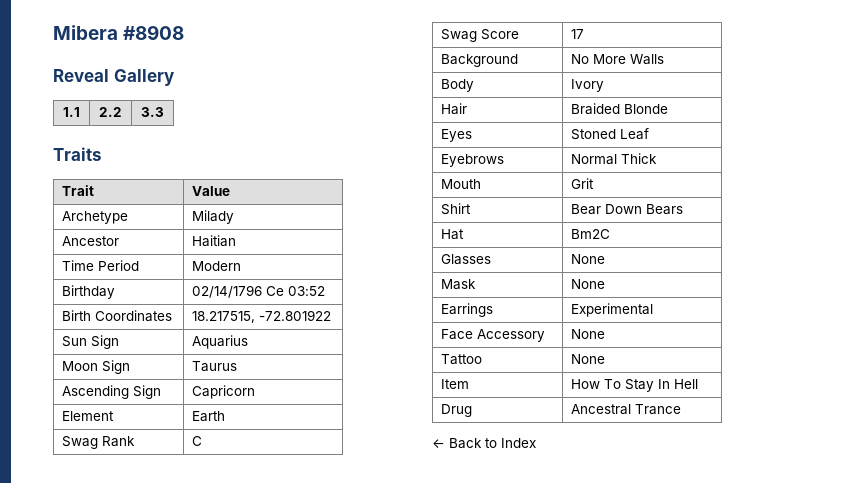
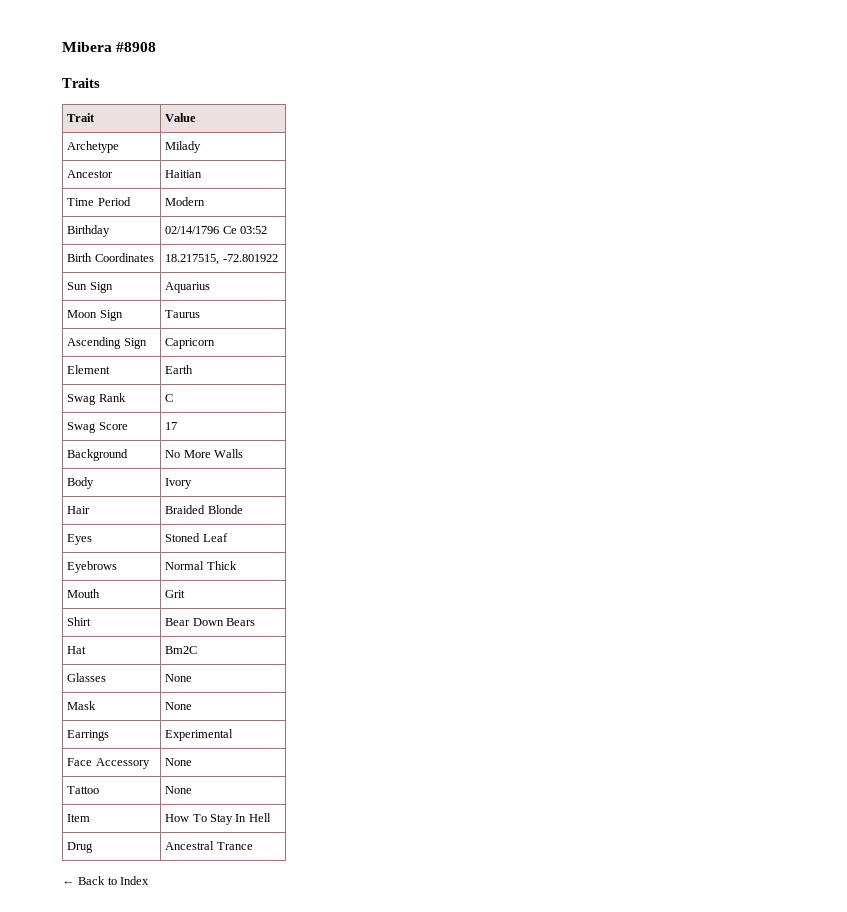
- Reveal Gallery
- 1.1 | 2.2 | 3.3

